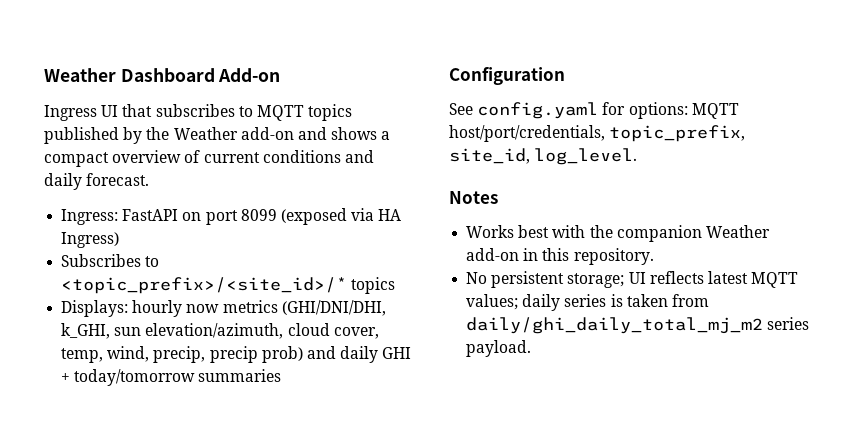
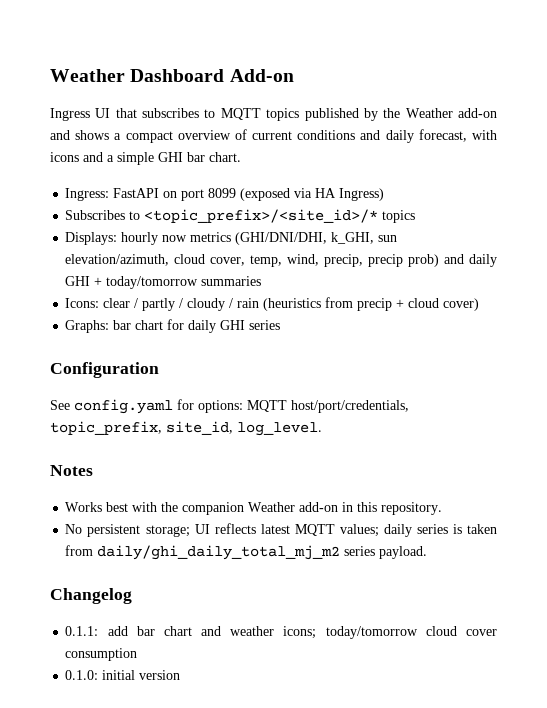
- Ingress UI that subscribes to MQTT topics published by the Weather add-on and shows a compact overview of current conditions and daily forecast.
+ Ingress UI that subscribes to MQTT topics published by the Weather add-on and shows a compact overview of current conditions and daily forecast, with icons and a simple GHI bar chart.
+ Icons: clear / partly / cloudy / rain (heuristics from precip + cloud cover)
+ Graphs: bar chart for daily GHI series
+ Changelog
+ 0.1.1: add bar chart and weather icons; today/tomorrow cloud cover consumption
+ 0.1.0: initial version

